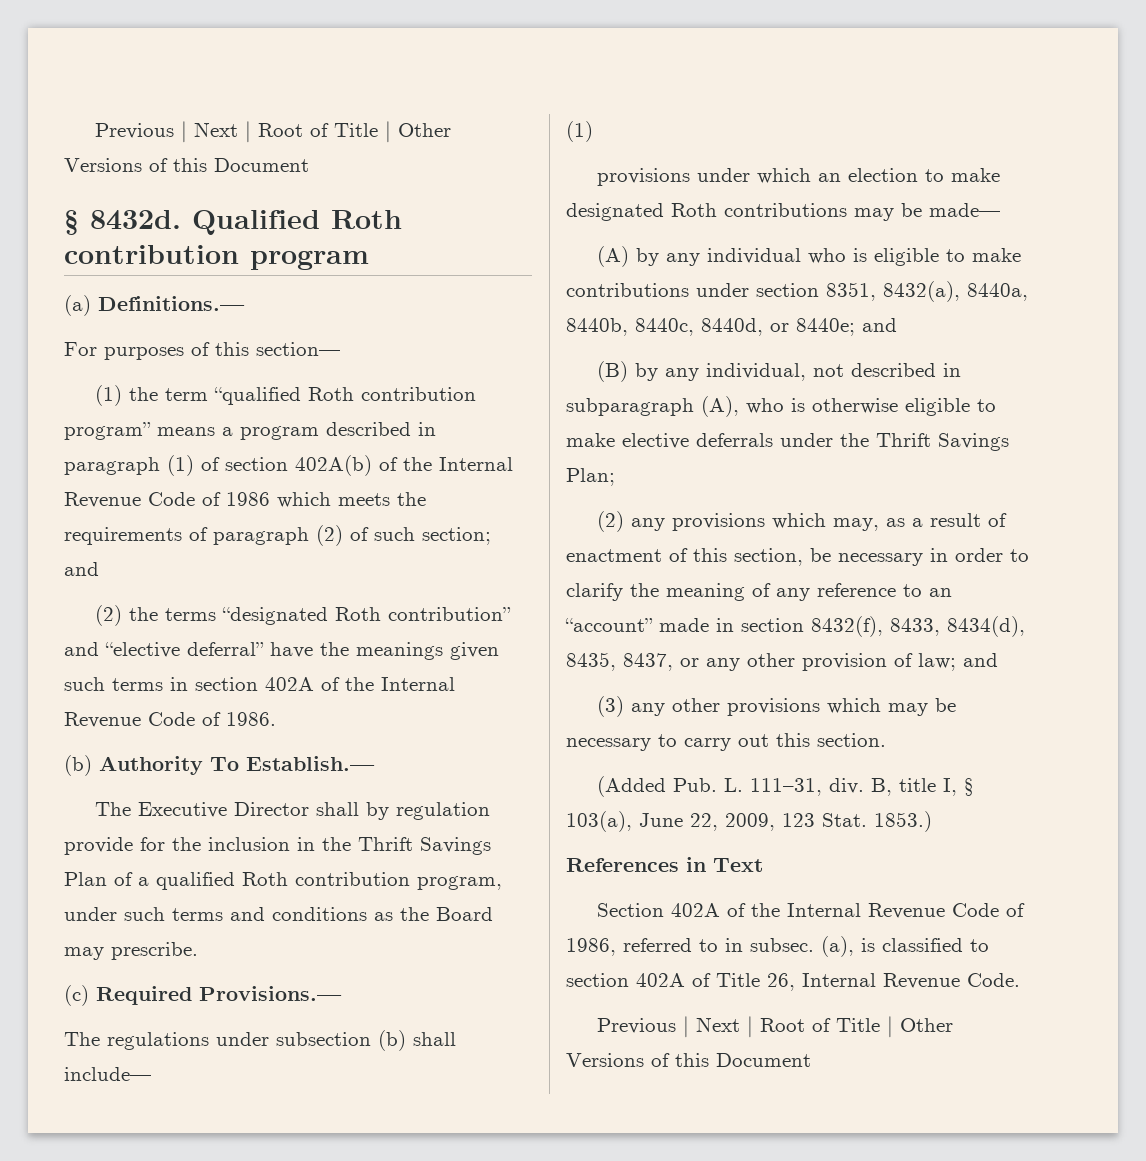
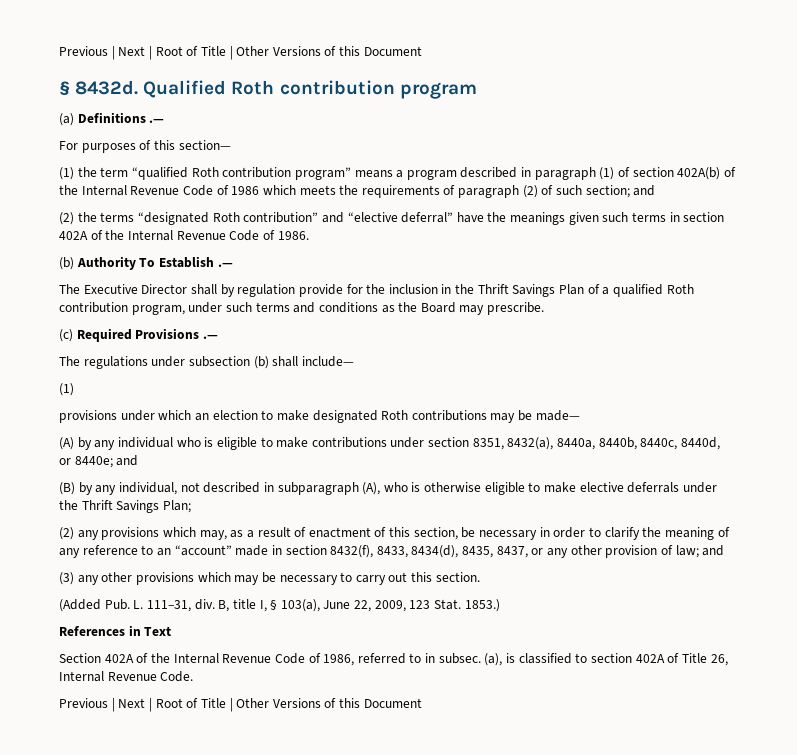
- (a) Definitions.—
+ (a) Definitions .—
- (b) Authority To Establish.—
+ (b) Authority To Establish .—
- (c) Required Provisions.—
+ (c) Required Provisions .—

